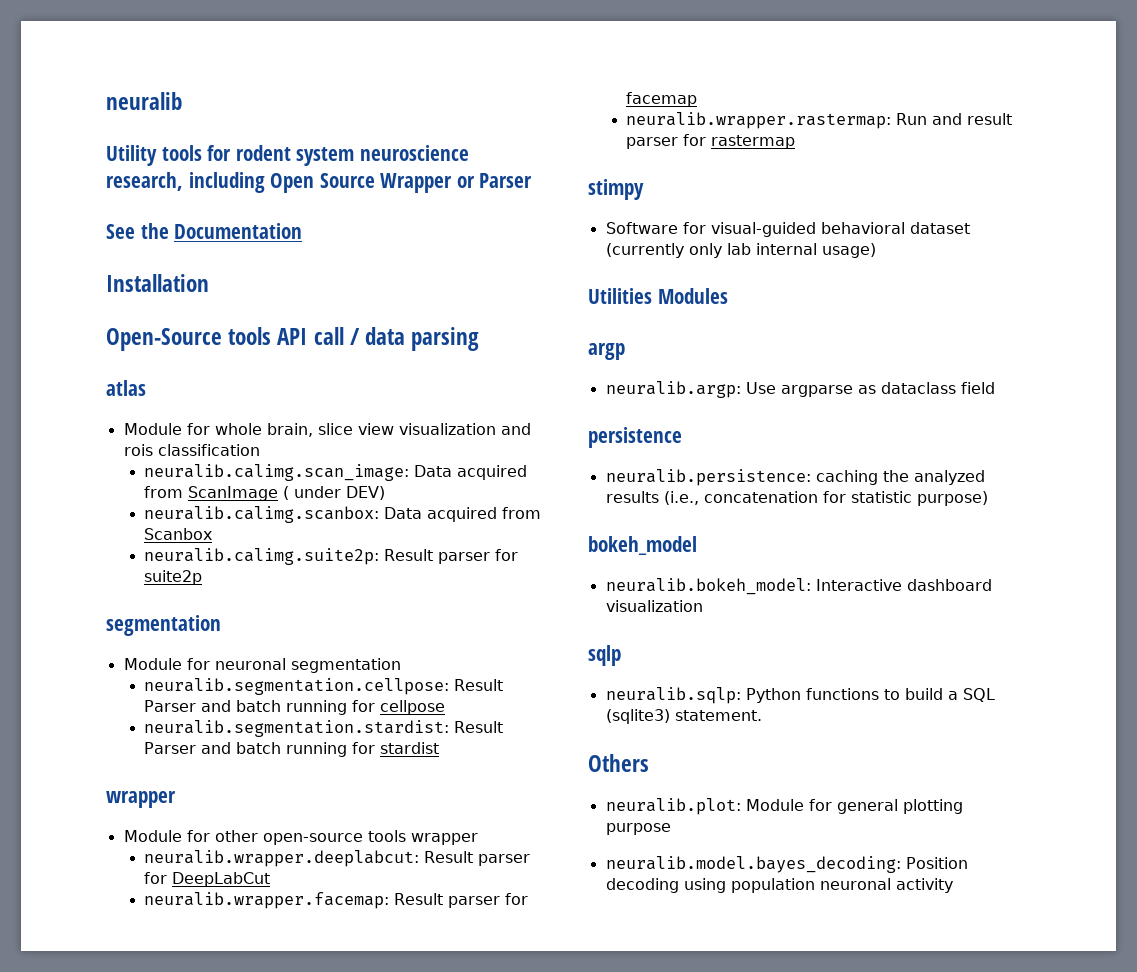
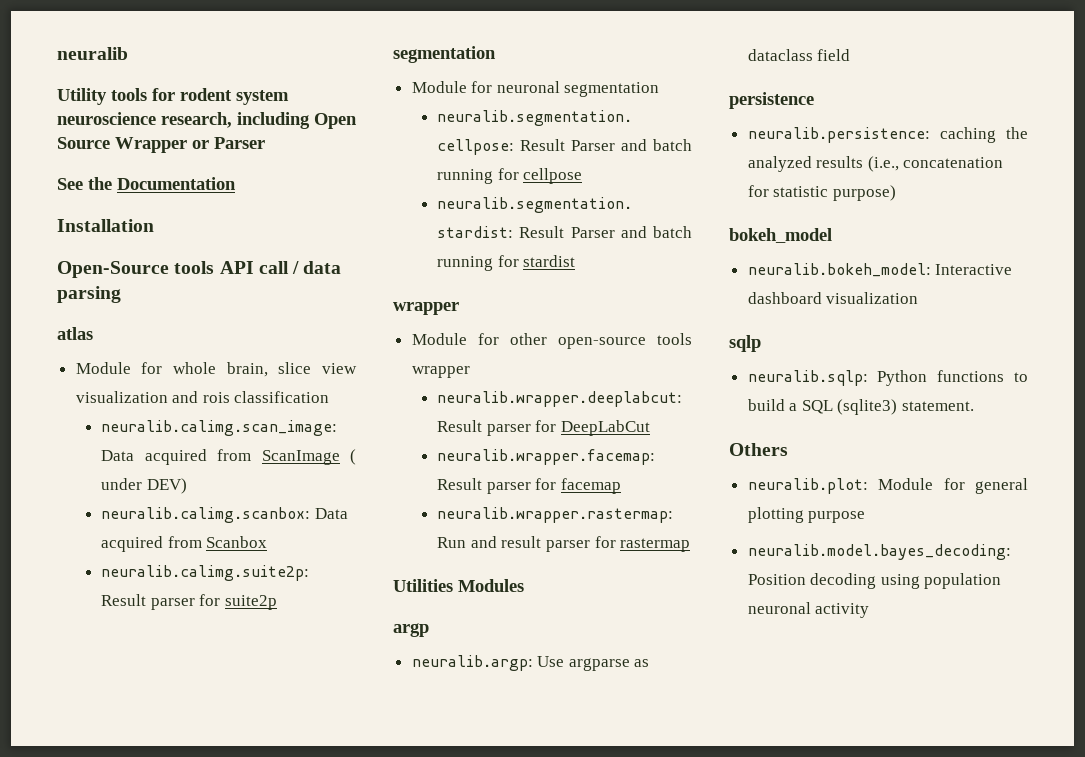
- stimpy
- Software for visual-guided behavioral dataset (currently only lab internal usage)

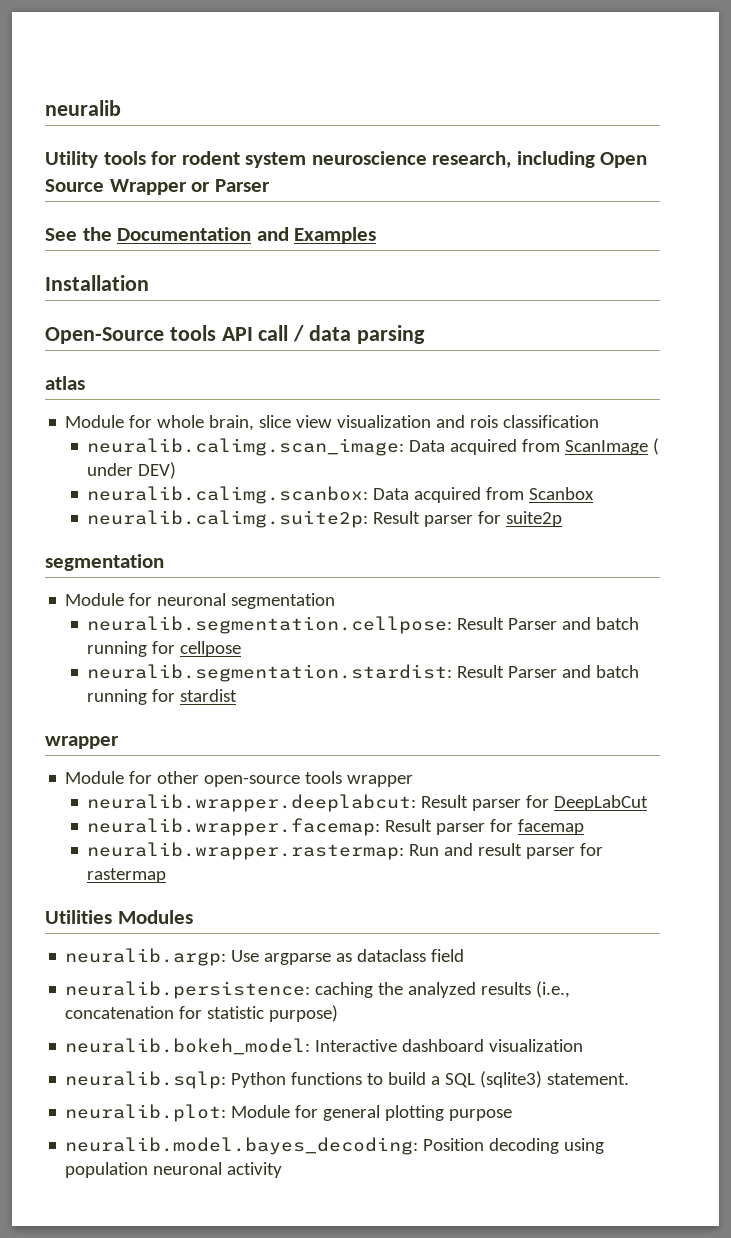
- See the Documentation
+ See the Documentation and Examples
- argp
- persistence
- bokeh_model
- sqlp
- Others

